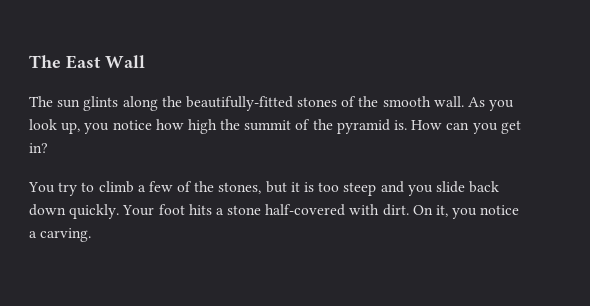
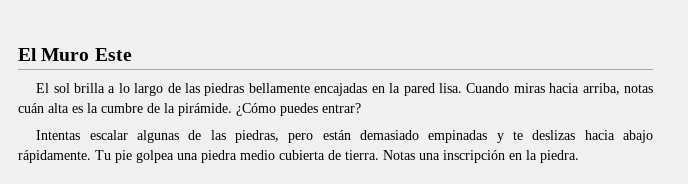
- The East Wall
- The sun glints along the beautifully-fitted stones of the smooth wall. As you look up, you notice how high the summit of the pyramid is. How can you get in?
- You try to climb a few of the stones, but it is too steep and you slide back down quickly. Your foot hits a stone half-covered with dirt. On it, you notice a carving.
+ El Muro Este
+ El sol brilla a lo largo de las piedras bellamente encajadas en la pared lisa. Cuando miras hacia arriba, notas cuán alta es la cumbre de la pirámide. ¿Cómo puedes entrar?
+ Intentas escalar algunas de las piedras, pero están demasiado empinadas y te deslizas hacia abajo rápidamente. Tu pie golpea una piedra medio cubierta de tierra. Notas una inscripción en la piedra.

